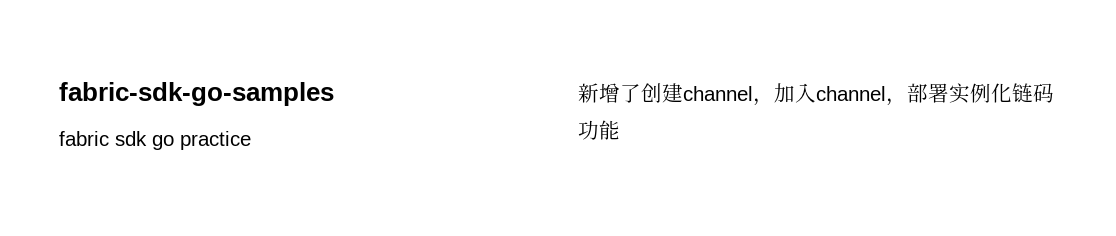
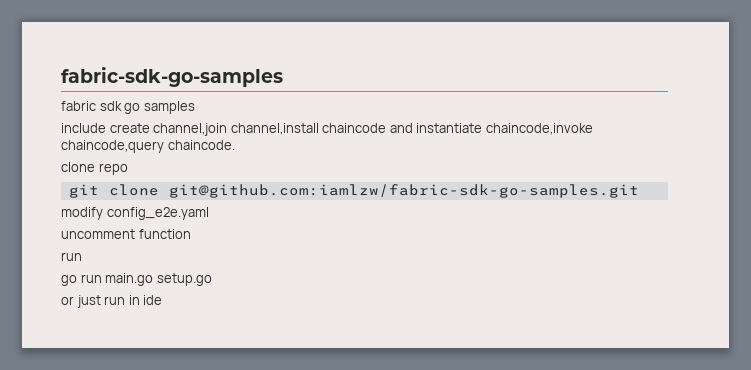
- fabric sdk go practice
- 新增了创建channel，加入channel，部署实例化链码功能
+ fabric sdk go samples
+ include create channel,join channel,install chaincode and instantiate chaincode,invoke chaincode,query chaincode.
+ clone repo
+ git clone git@github.com:iamlzw/fabric-sdk-go-samples.git
+ modify config_e2e.yaml
+ uncomment function
+ run
+ go run main.go setup.go
+ or just run in ide

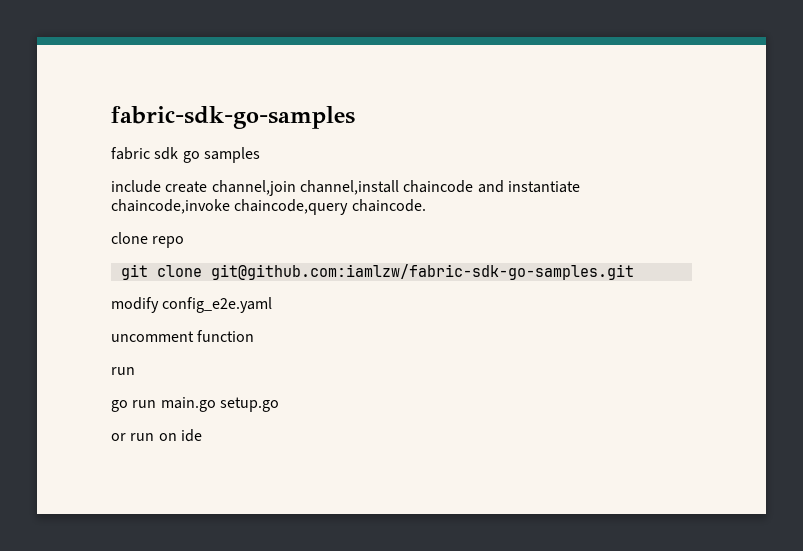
- or just run in ide
+ or run on ide

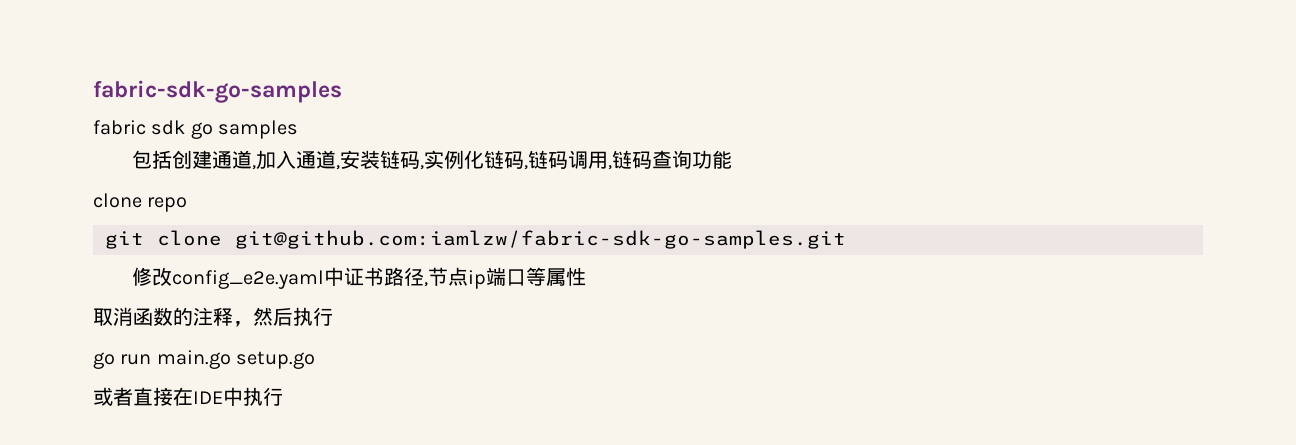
- include create channel,join channel,install chaincode and instantiate chaincode,invoke chaincode,query chaincode.
+ 包括创建通道,加入通道,安装链码,实例化链码,链码调用,链码查询功能
- modify config_e2e.yaml
- uncomment function
- run
+ 修改config_e2e.yaml中证书路径,节点ip端口等属性
+ 取消函数的注释，然后执行
- or run on ide
+ 或者直接在IDE中执行

